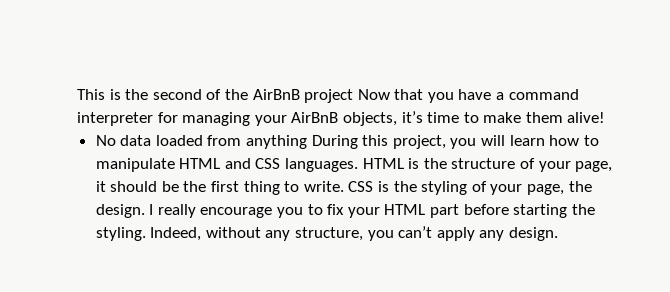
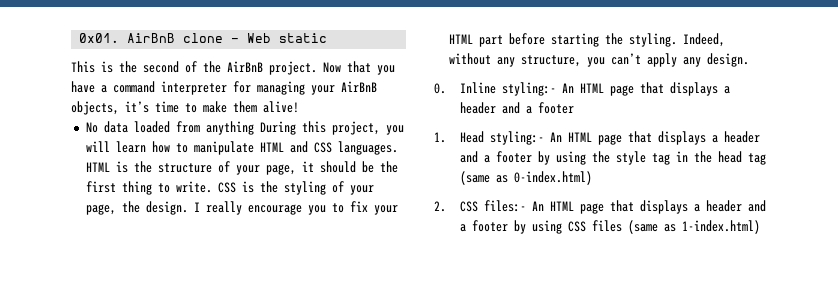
+ 0x01. AirBnB clone - Web static
- This is the second of the AirBnB project Now that you have a command interpreter for managing your AirBnB objects, it’s time to make them alive!
+ This is the second of the AirBnB project. Now that you have a command interpreter for managing your AirBnB objects, it’s time to make them alive!
+ 0. Inline styling:- An HTML page that displays a header and a footer
+ 1. Head styling:- An HTML page that displays a header and a footer by using the style tag in the head tag (same as 0-index.html)
+ 2. CSS files:- An HTML page that displays a header and a footer by using CSS files (same as 1-index.html)

